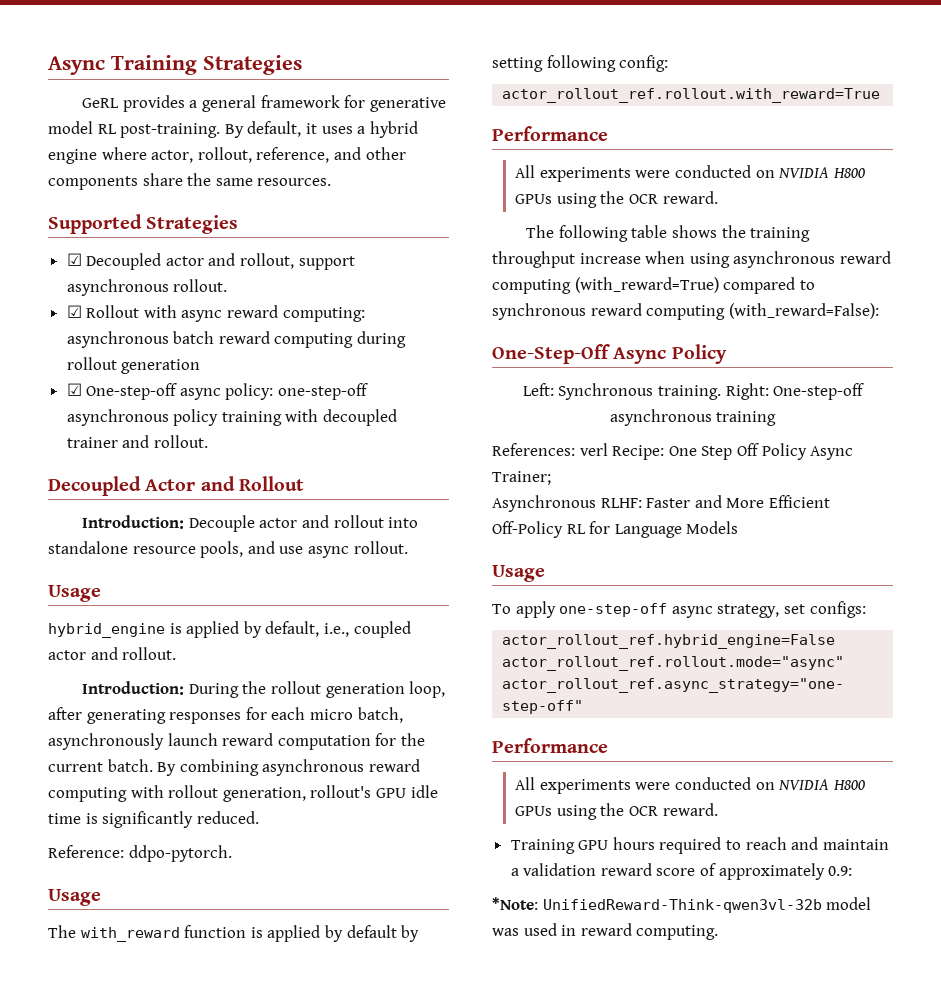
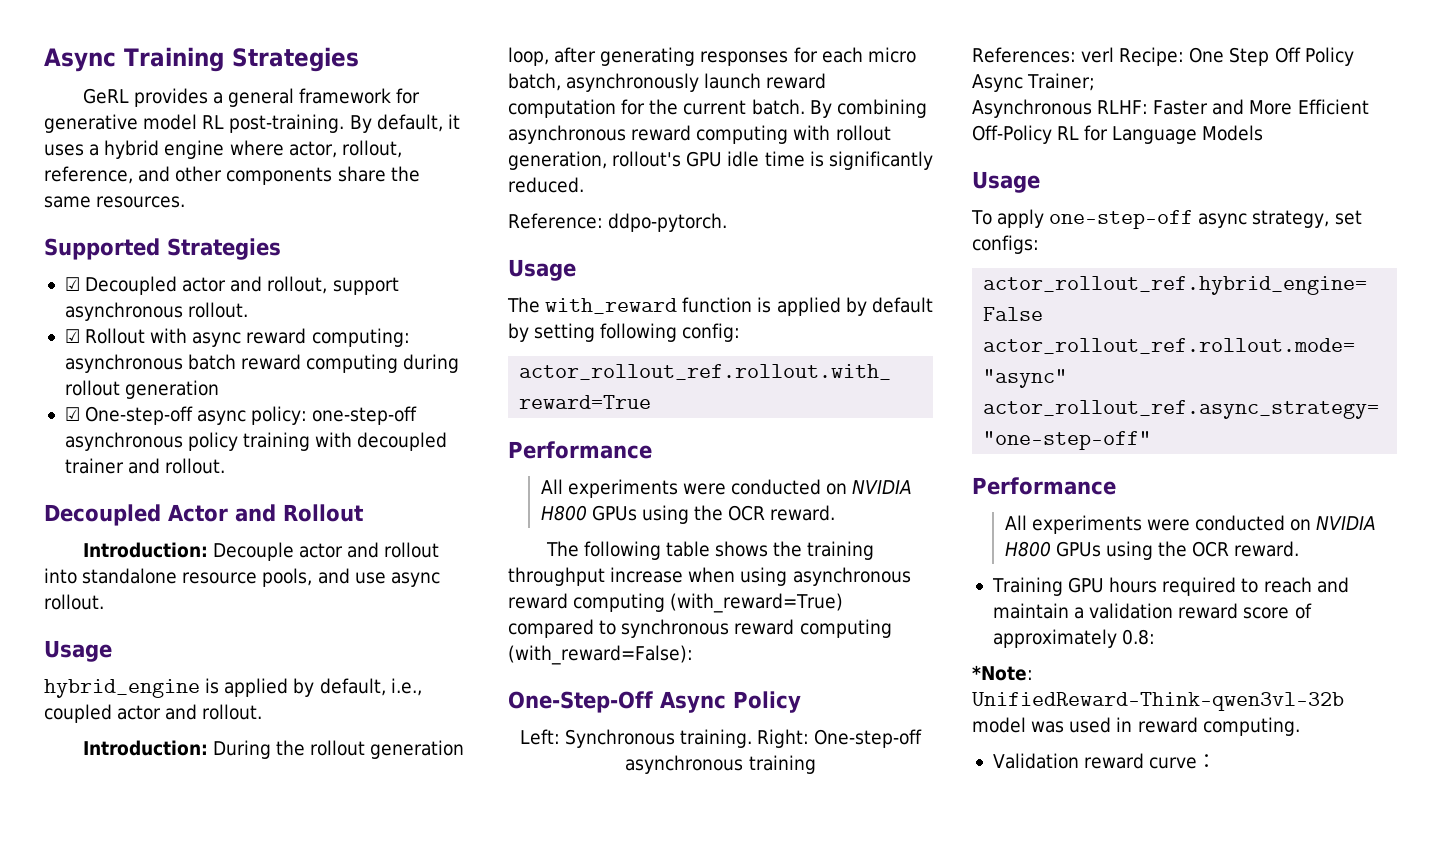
- Training GPU hours required to reach and maintain a validation reward score of approximately 0.9:
+ Training GPU hours required to reach and maintain a validation reward score of approximately 0.8:
+ Validation reward curve：

